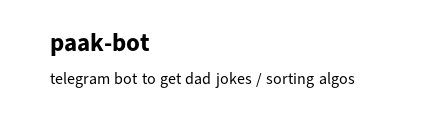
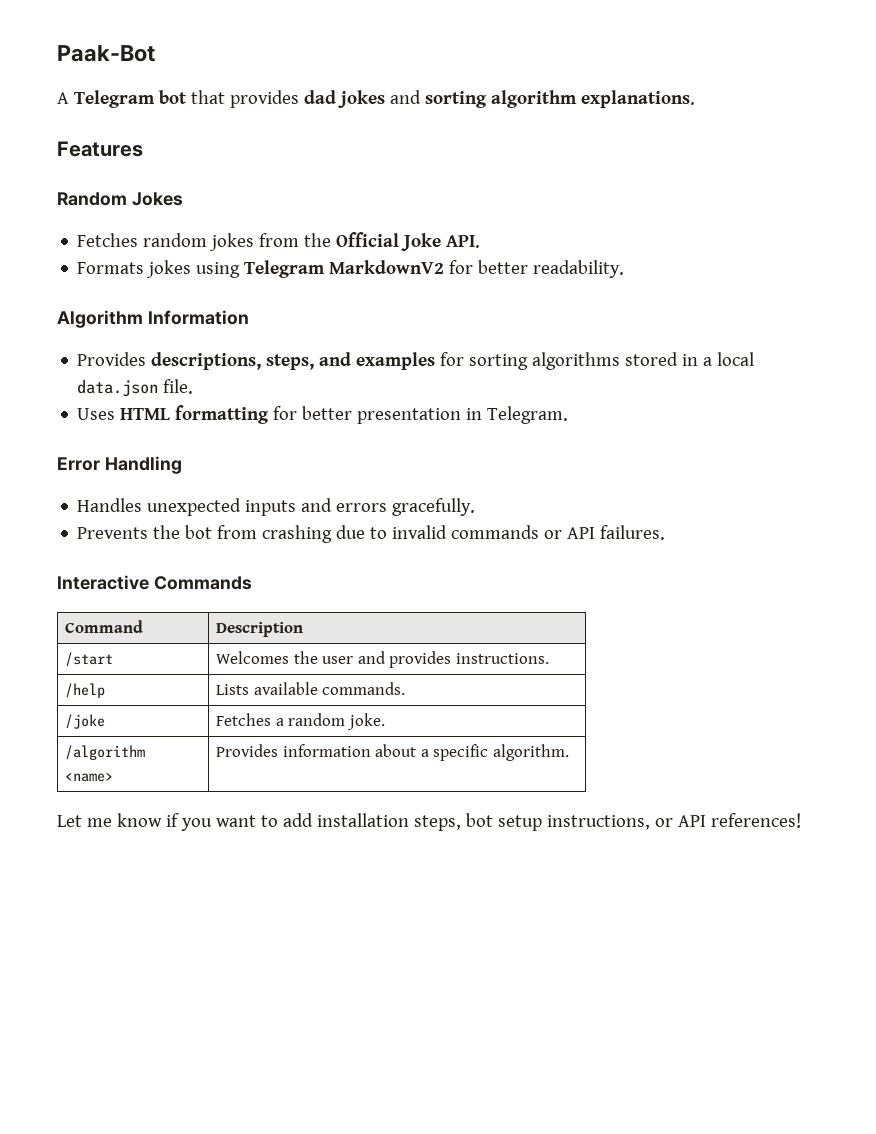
- paak-bot
- telegram bot to get dad jokes / sorting algos
+ Paak-Bot
+ A Telegram bot that provides dad jokes and sorting algorithm explanations.
+ Features
+ Random Jokes
+ Fetches random jokes from the Official Joke API.
+ Formats jokes using Telegram MarkdownV2 for better readability.
+ Algorithm Information
+ Provides descriptions, steps, and examples for sorting algorithms stored in a local data.json file.
+ Uses HTML formatting for better presentation in Telegram.
+ Error Handling
+ Handles unexpected inputs and errors gracefully.
+ Prevents the bot from crashing due to invalid commands or API failures.
+ Interactive Commands
+ Command | Description
+ /start | Welcomes the user and provides instructions.
+ /help | Lists available commands.
+ /joke | Fetches a random joke.
+ /algorithm <name> | Provides information about a specific algorithm.
+ Let me know if you want to add installation steps, bot setup instructions, or API references!

